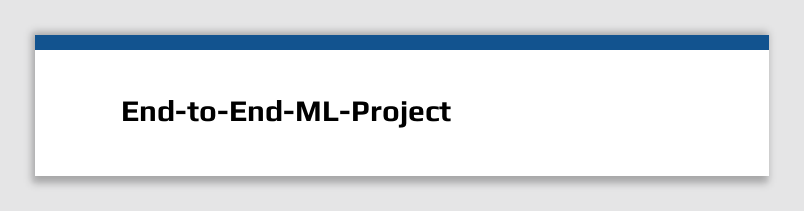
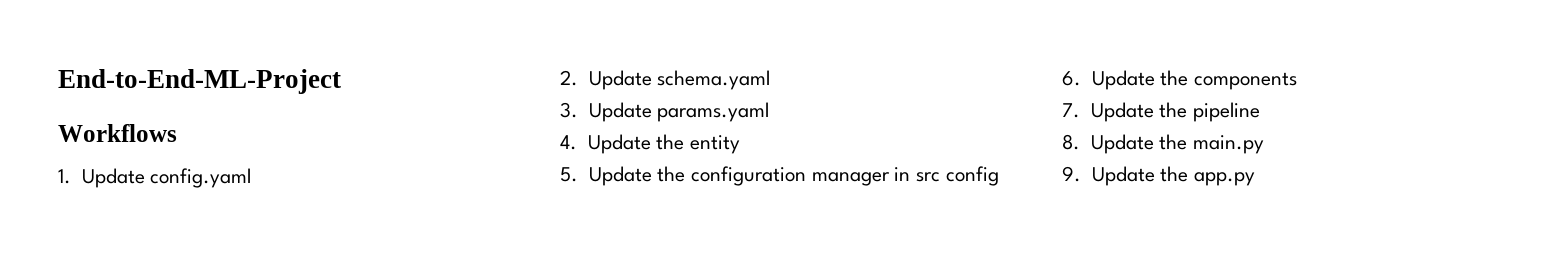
+ Workflows
+ 1. Update config.yaml
+ 2. Update schema.yaml
+ 3. Update params.yaml
+ 4. Update the entity
+ 5. Update the configuration manager in src config
+ 6. Update the components
+ 7. Update the pipeline
+ 8. Update the main.py
+ 9. Update the app.py

